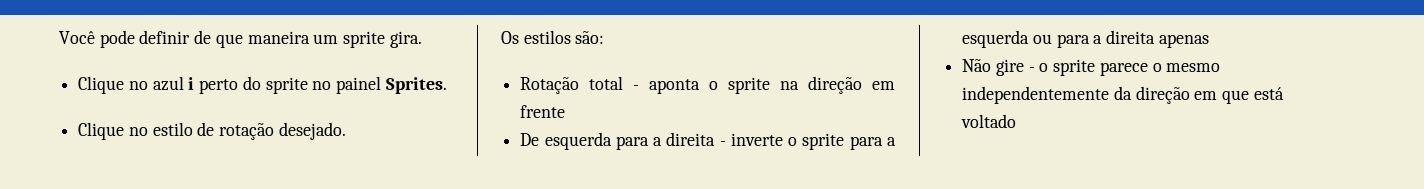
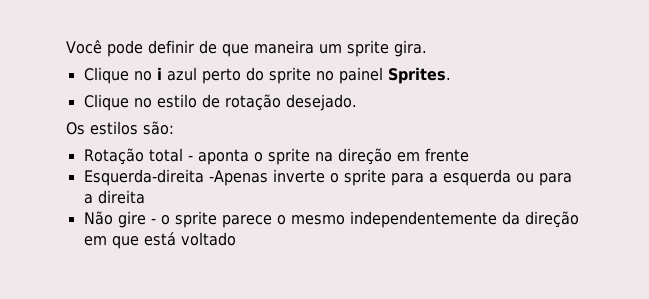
- Clique no azul i perto do sprite no painel Sprites.
+ Clique no i azul perto do sprite no painel Sprites.
- De esquerda para a direita - inverte o sprite para a esquerda ou para a direita apenas
+ Esquerda-direita -Apenas inverte o sprite para a esquerda ou para a direita

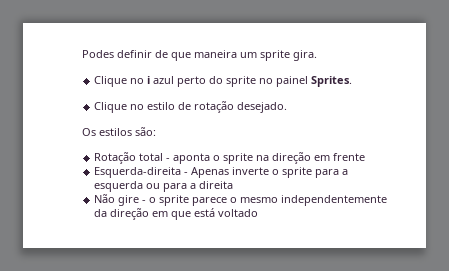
- Você pode definir de que maneira um sprite gira.
+ Podes definir de que maneira um sprite gira.
- Esquerda-direita -Apenas inverte o sprite para a esquerda ou para a direita
+ Esquerda-direita - Apenas inverte o sprite para a esquerda ou para a direita

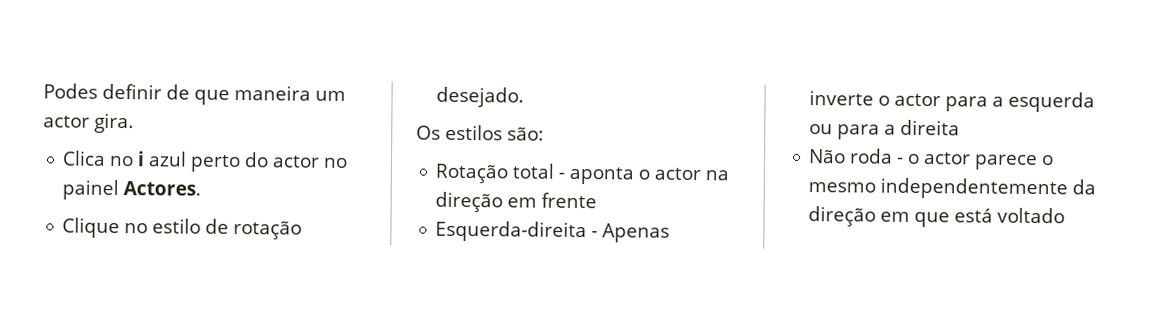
- Podes definir de que maneira um sprite gira.
+ Podes definir de que maneira um actor gira.
- Clique no i azul perto do sprite no painel Sprites.
+ Clica no i azul perto do actor no painel Actores.
- Rotação total - aponta o sprite na direção em frente
+ Rotação total - aponta o actor na direção em frente
- Esquerda-direita - Apenas inverte o sprite para a esquerda ou para a direita
+ Esquerda-direita - Apenas inverte o actor para a esquerda ou para a direita
- Não gire - o sprite parece o mesmo independentemente da direção em que está voltado
+ Não roda - o actor parece o mesmo independentemente da direção em que está voltado

